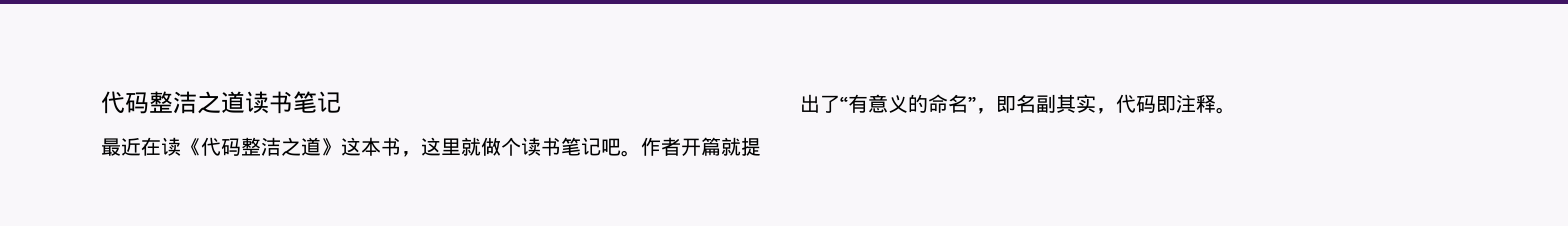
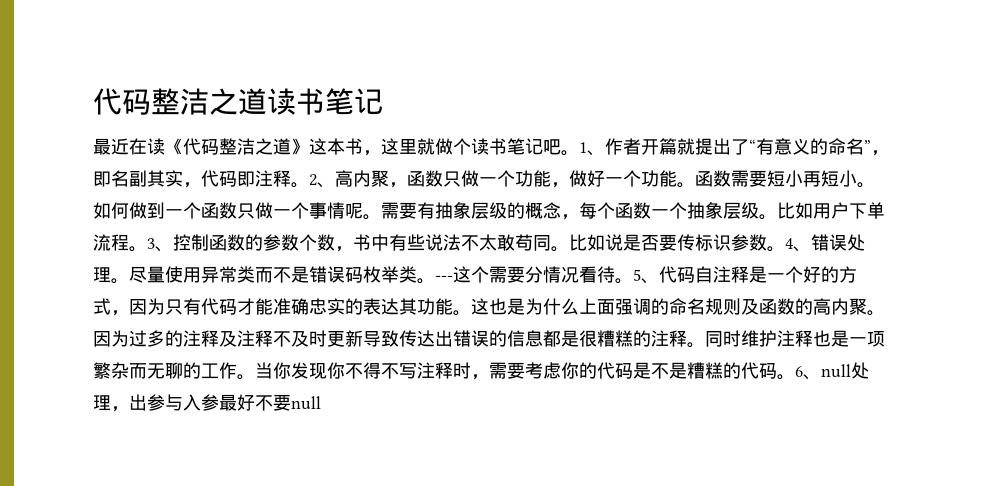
- 作者开篇就提出了“有意义的命名”，即名副其实，代码即注释。
+ 1、作者开篇就提出了“有意义的命名”，即名副其实，代码即注释。
+ 2、高内聚，函数只做一个功能，做好一个功能。函数需要短小再短小。如何做到一个函数只做一个事情呢。需要有抽象层级的概念，每个函数一个抽象层级。比如用户下单流程。3、控制函数的参数个数，书中有些说法不太敢苟同。比如说是否要传标识参数。4、错误处理。尽量使用异常类而不是错误码枚举类。---这个需要分情况看待。5、代码自注释是一个好的方式，因为只有代码才能准确忠实的表达其功能。这也是为什么上面强调的命名规则及函数的高内聚。因为过多的注释及注释不及时更新导致传达出错误的信息都是很糟糕的注释。同时维护注释也是一项繁杂而无聊的工作。当你发现你不得不写注释时，需要考虑你的代码是不是糟糕的代码。6、null处理，出参与入参最好不要null

